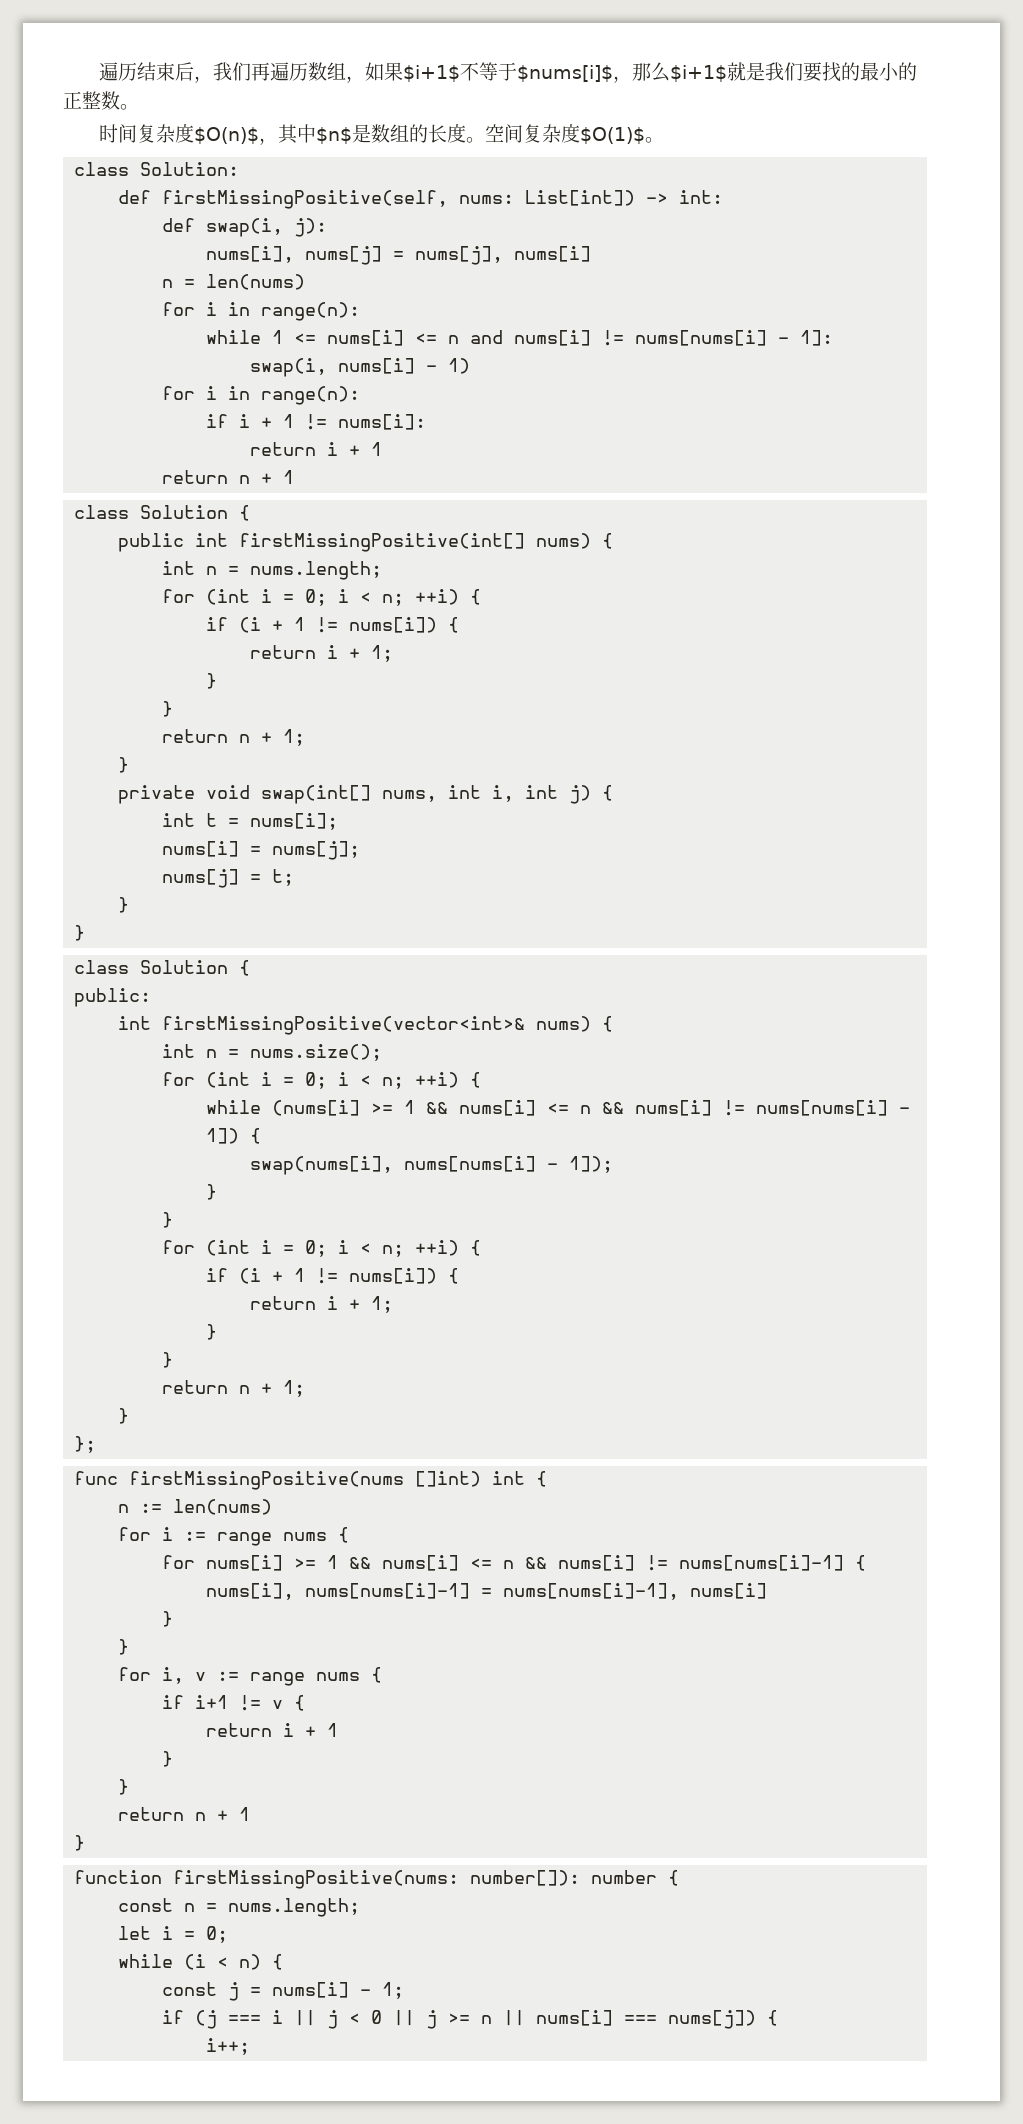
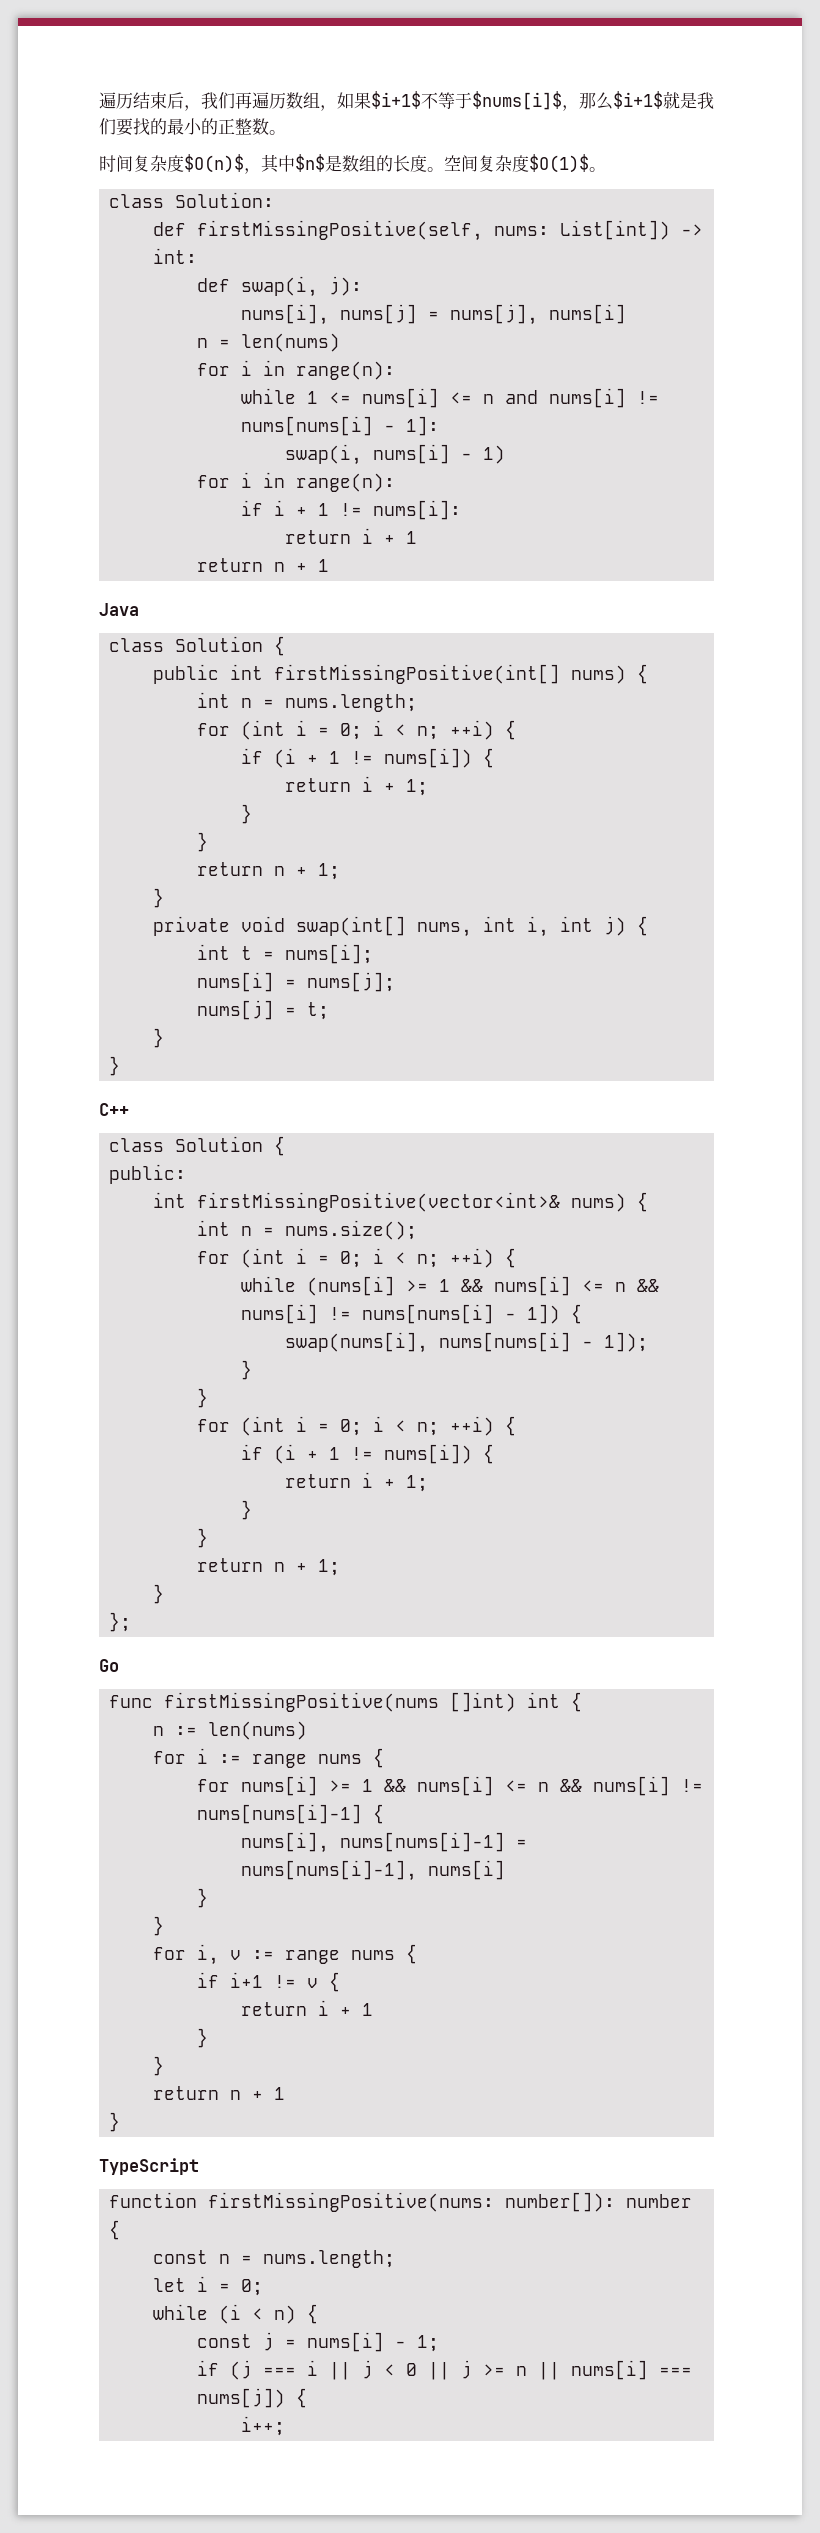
+ Java
+ C++
+ Go
+ TypeScript

